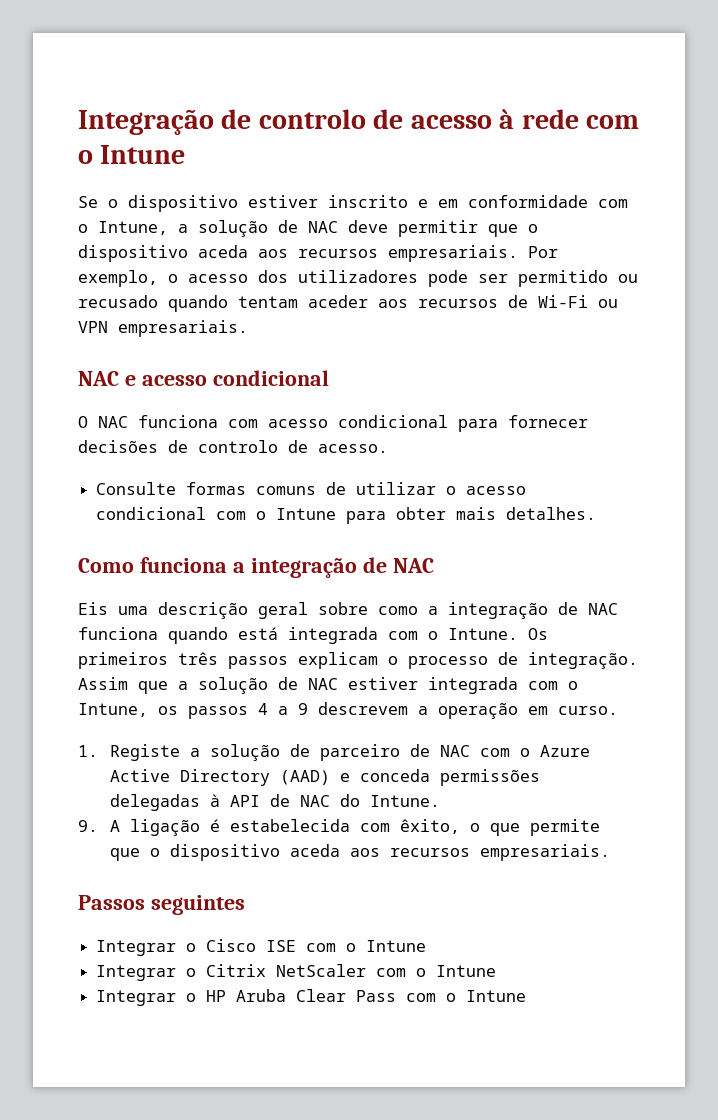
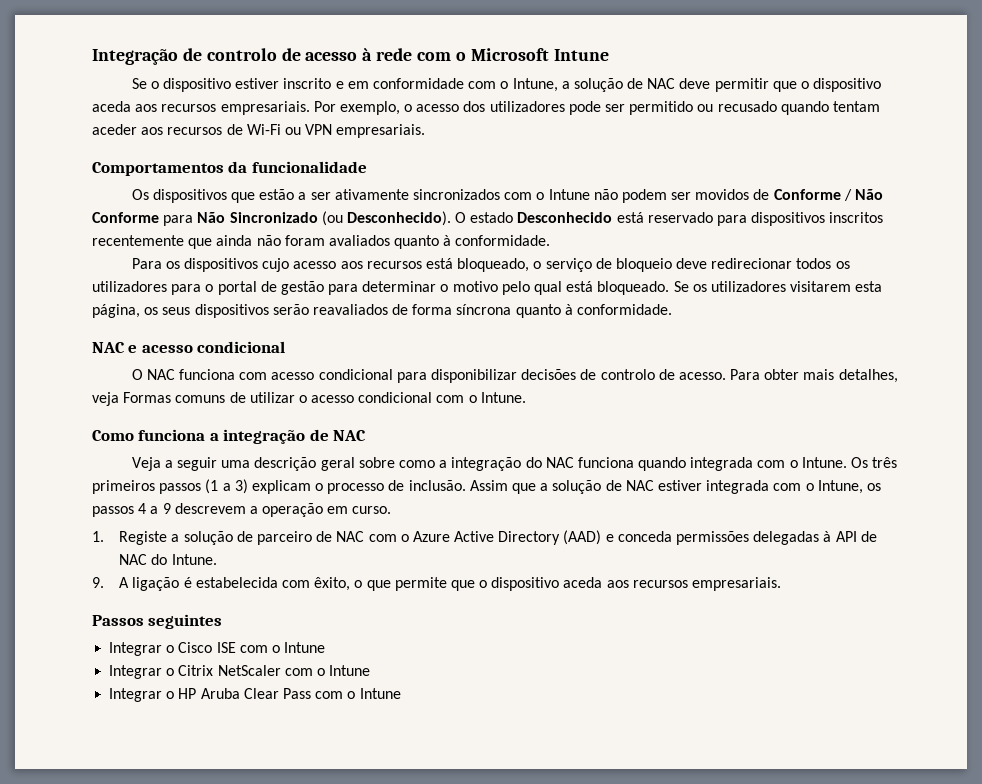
- Integração de controlo de acesso à rede com o Intune
+ Integração de controlo de acesso à rede com o Microsoft Intune
+ Comportamentos da funcionalidade
+ Os dispositivos que estão a ser ativamente sincronizados com o Intune não podem ser movidos de Conforme / Não Conforme para Não Sincronizado (ou Desconhecido). O estado Desconhecido está reservado para dispositivos inscritos recentemente que ainda não foram avaliados quanto à conformidade.
+ Para os dispositivos cujo acesso aos recursos está bloqueado, o serviço de bloqueio deve redirecionar todos os utilizadores para o portal de gestão para determinar o motivo pelo qual está bloqueado. Se os utilizadores visitarem esta página, os seus dispositivos serão reavaliados de forma síncrona quanto à conformidade.
- O NAC funciona com acesso condicional para fornecer decisões de controlo de acesso.
- Consulte formas comuns de utilizar o acesso condicional com o Intune para obter mais detalhes.
+ O NAC funciona com acesso condicional para disponibilizar decisões de controlo de acesso. Para obter mais detalhes, veja Formas comuns de utilizar o acesso condicional com o Intune.
- Eis uma descrição geral sobre como a integração de NAC funciona quando está integrada com o Intune.
+ Veja a seguir uma descrição geral sobre como a integração do NAC funciona quando integrada com o Intune.
- Os primeiros três passos explicam o processo de integração.
+ Os três primeiros passos (1 a 3) explicam o processo de inclusão.

